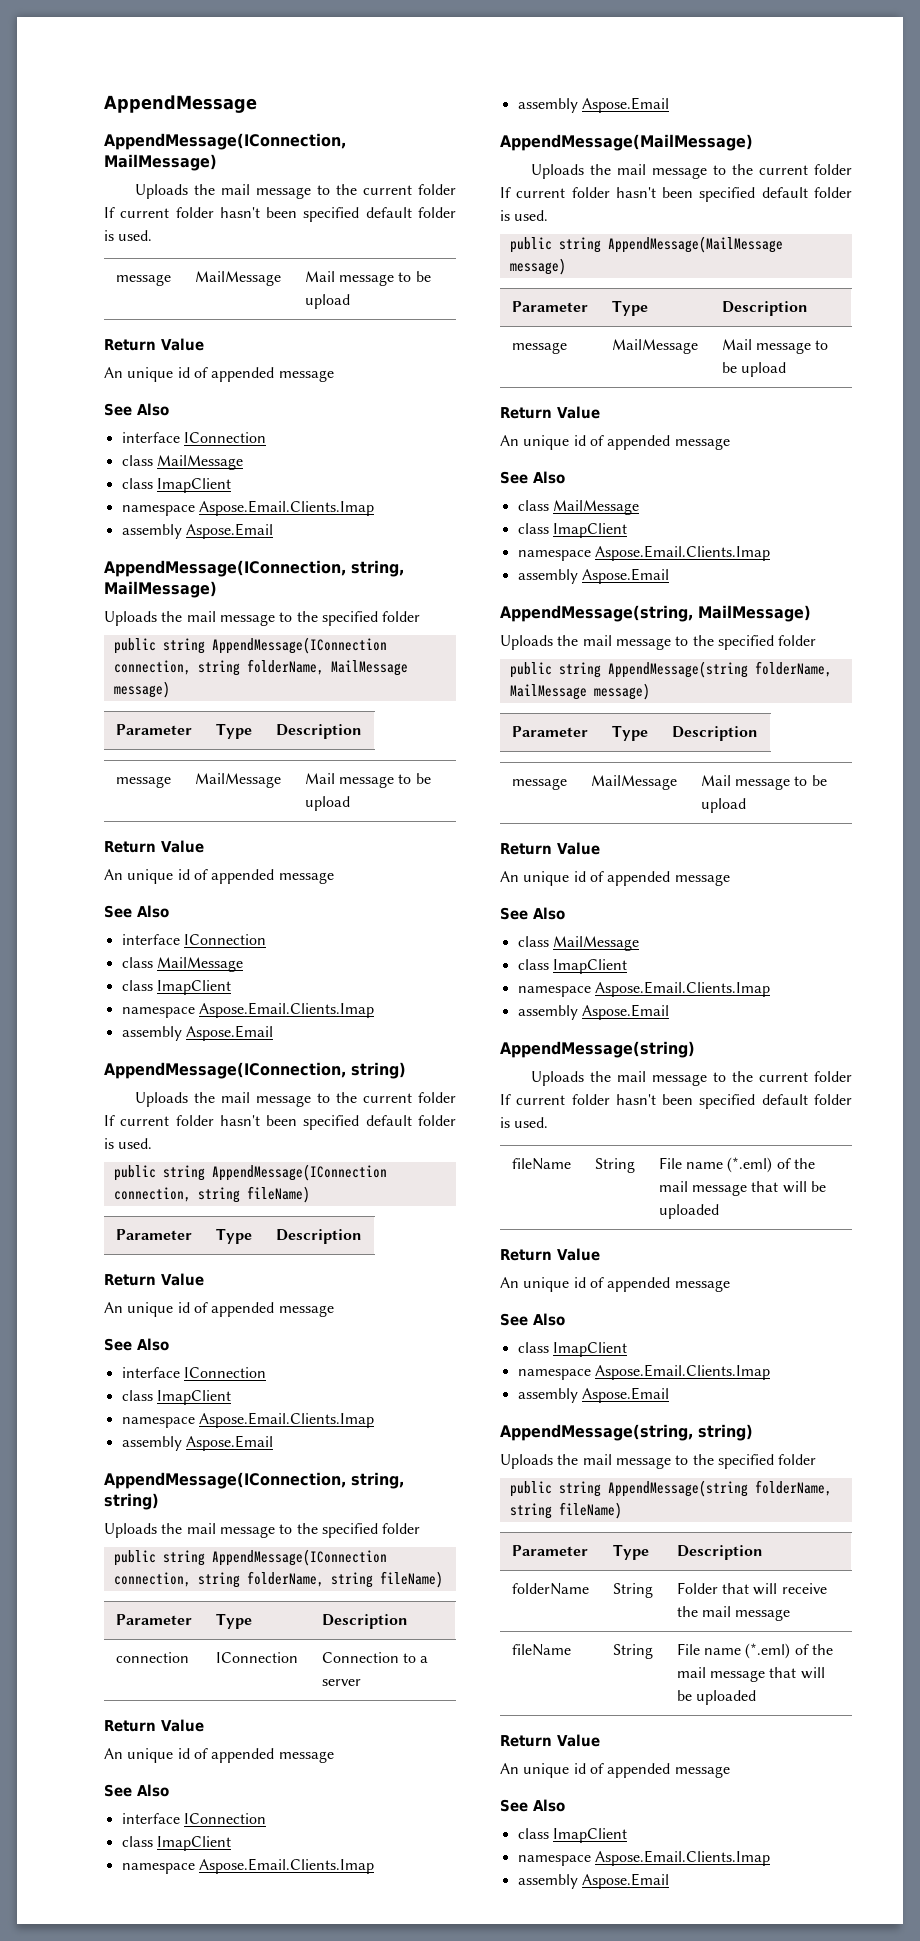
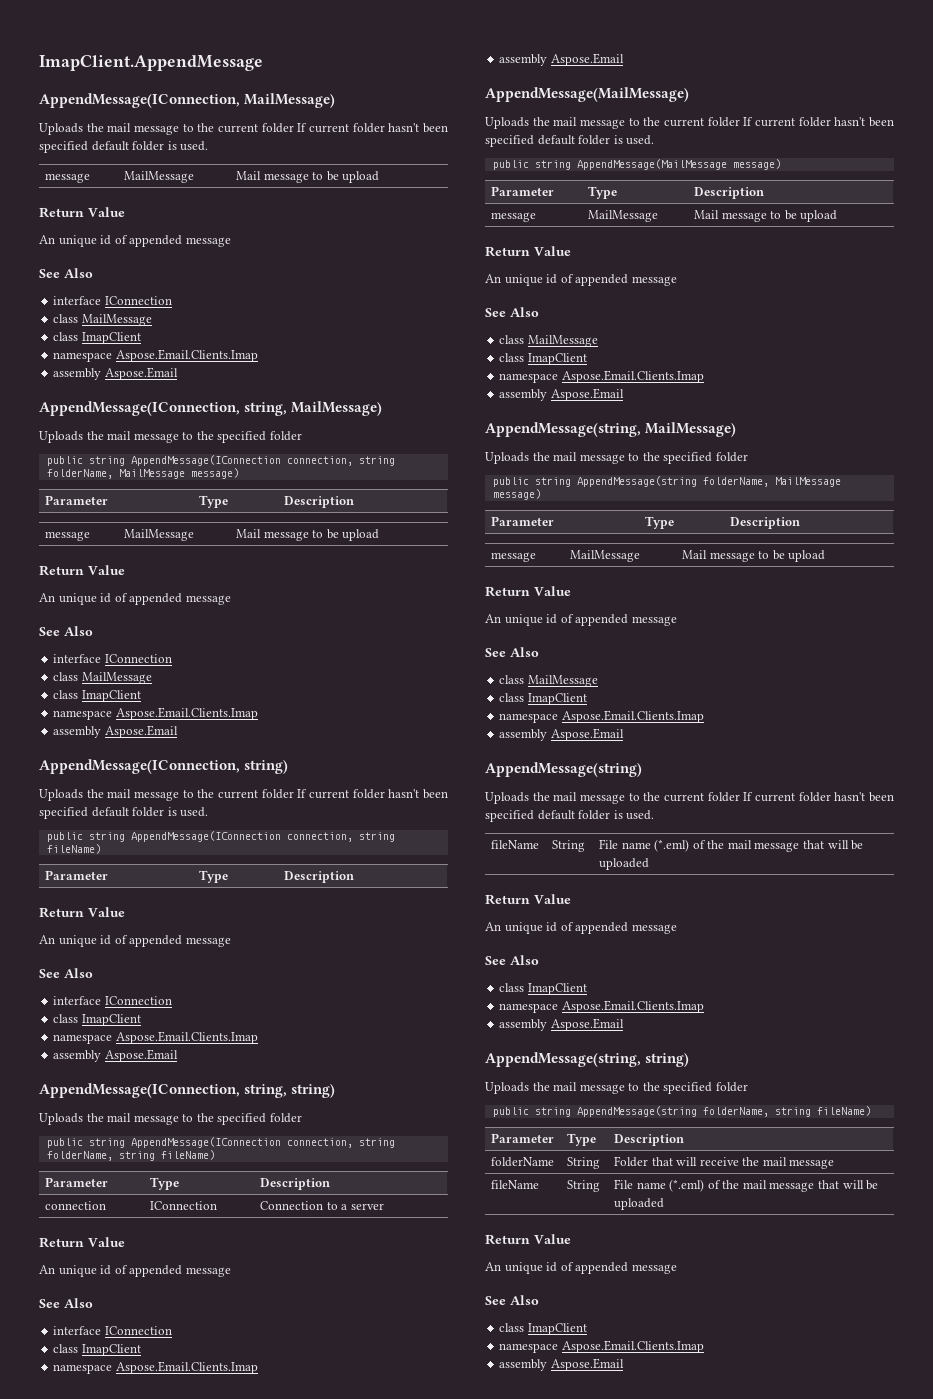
- AppendMessage
+ ImapClient.AppendMessage

